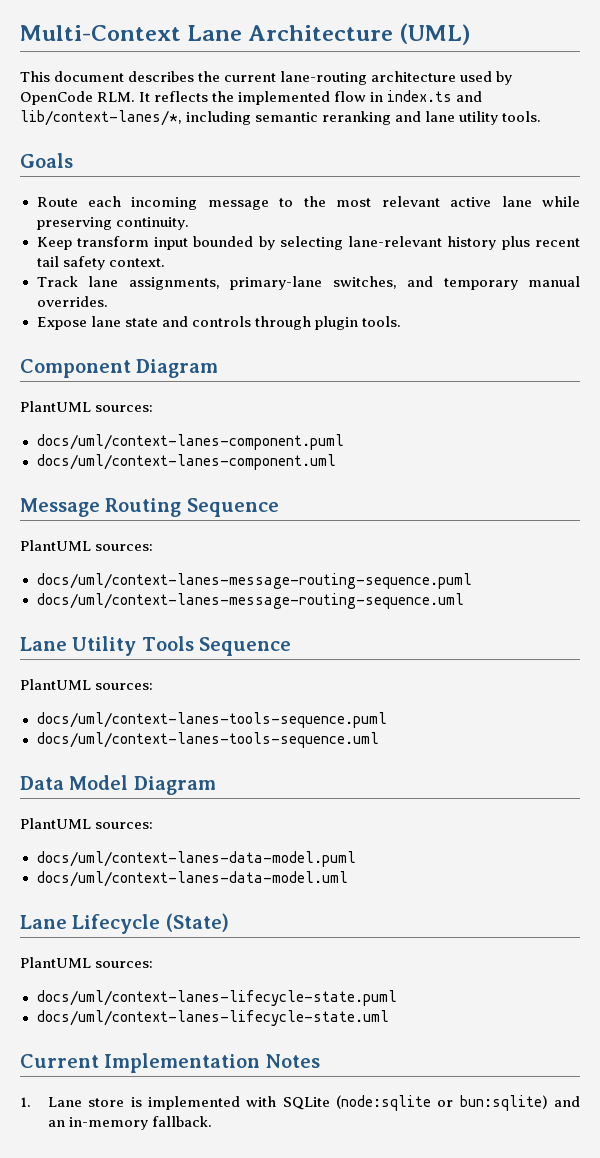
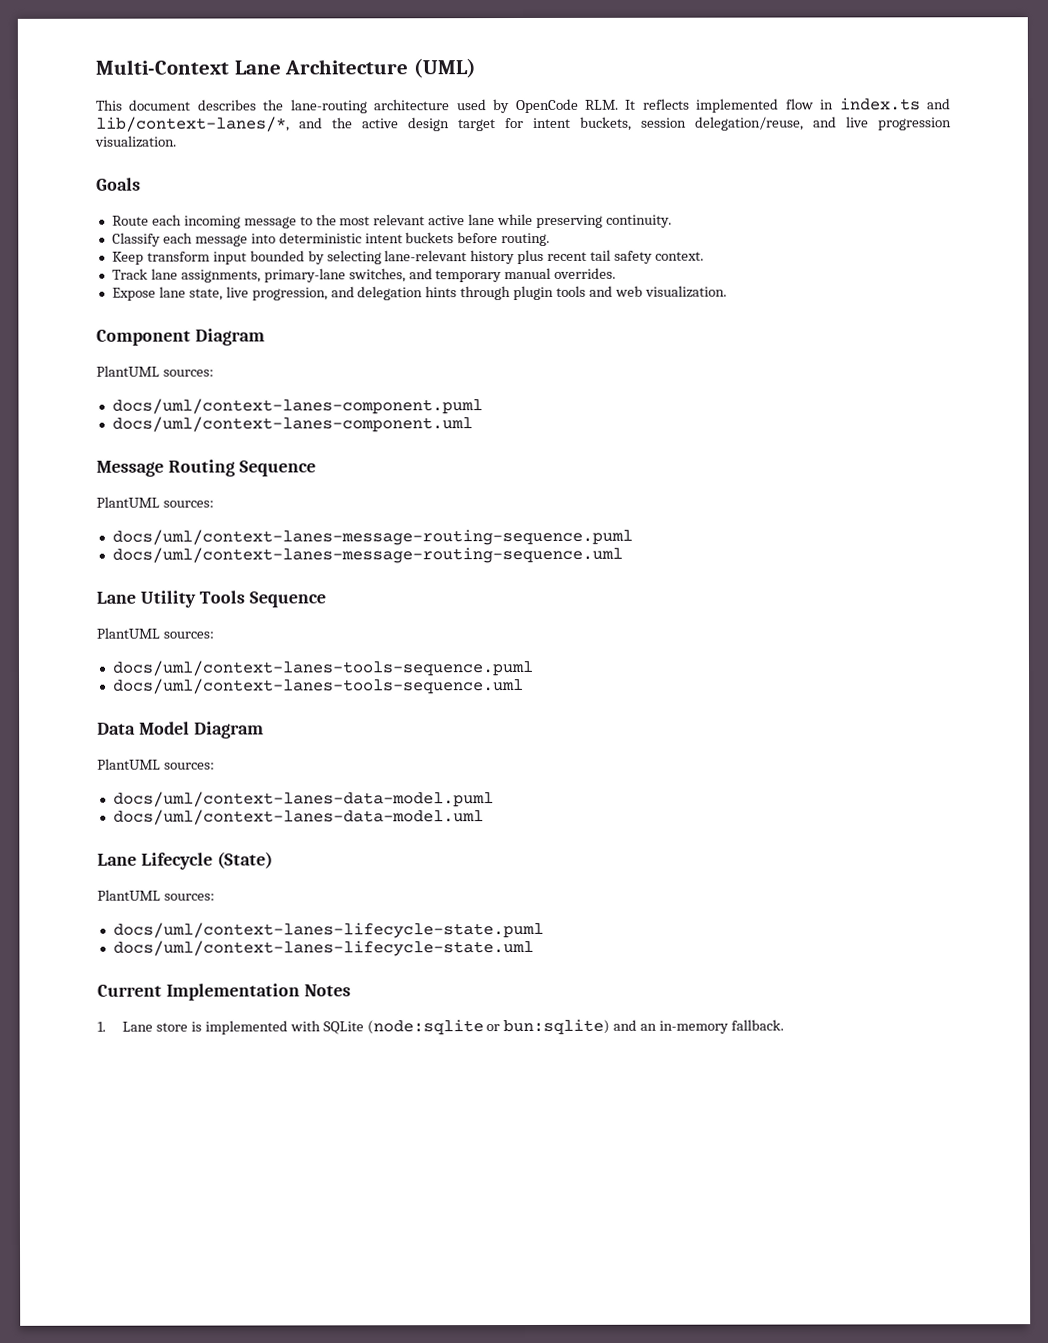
- This document describes the current lane-routing architecture used by OpenCode RLM. It reflects the implemented flow in index.ts and lib/context-lanes/*, including semantic reranking and lane utility tools.
+ This document describes the lane-routing architecture used by OpenCode RLM. It reflects implemented flow in index.ts and lib/context-lanes/*, and the active design target for intent buckets, session delegation/reuse, and live progression visualization.
+ Classify each message into deterministic intent buckets before routing.
- Expose lane state and controls through plugin tools.
+ Expose lane state, live progression, and delegation hints through plugin tools and web visualization.

